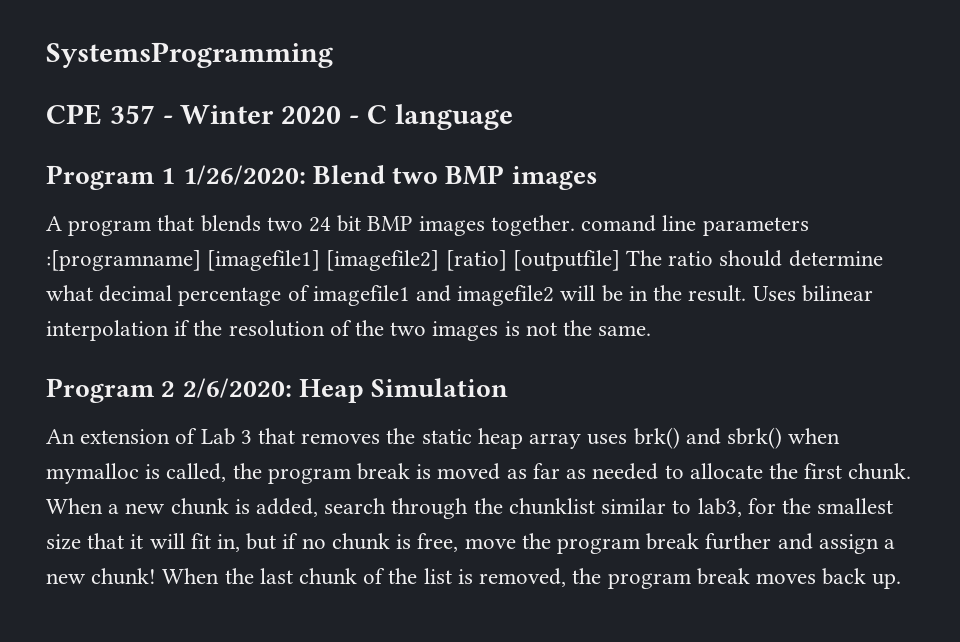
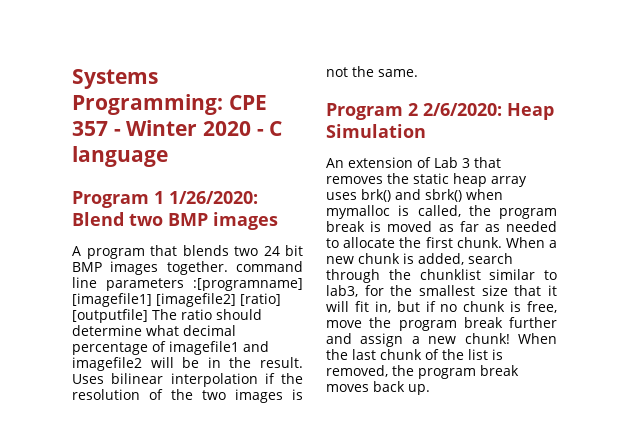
- SystemsProgramming
- CPE 357 - Winter 2020 - C language
+ Systems Programming: CPE 357 - Winter 2020 - C language
- A program that blends two 24 bit BMP images together. comand line parameters :[programname] [imagefile1] [imagefile2] [ratio] [outputfile] The ratio should determine what decimal percentage of imagefile1 and imagefile2 will be in the result.
+ A program that blends two 24 bit BMP images together. command line parameters :[programname] [imagefile1] [imagefile2] [ratio] [outputfile] The ratio should determine what decimal percentage of imagefile1 and imagefile2 will be in the result.

